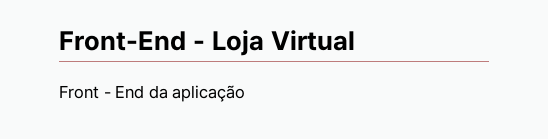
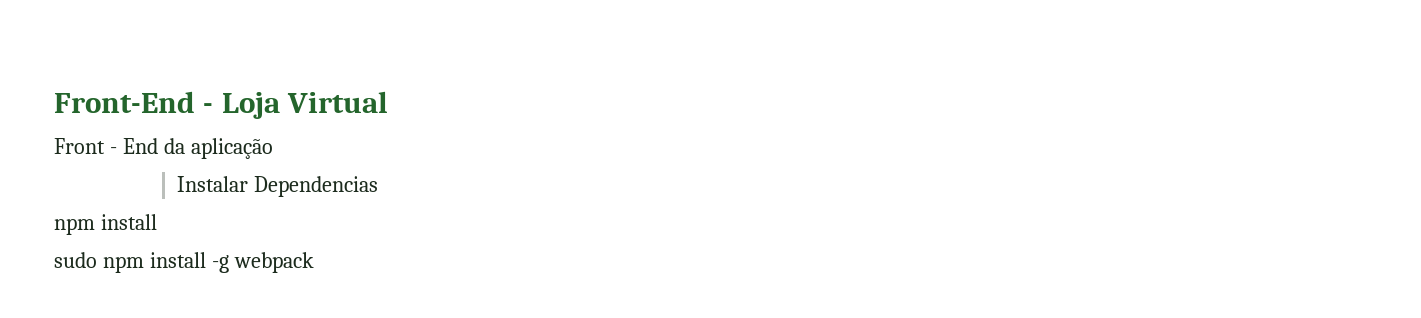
+ Instalar Dependencias
+ npm install
+ sudo npm install -g webpack

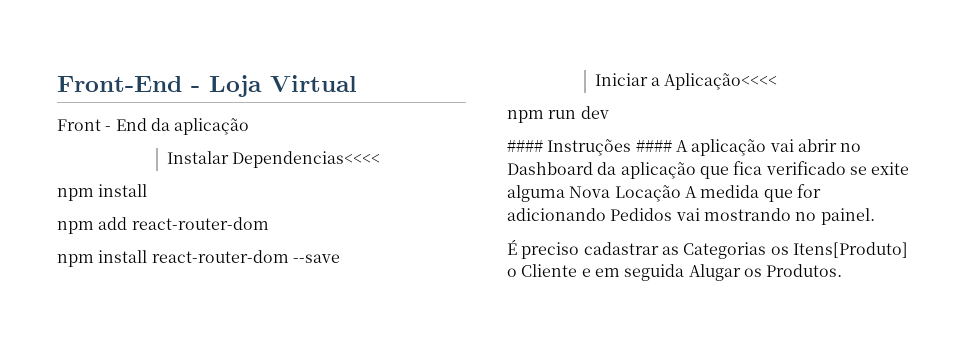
- Instalar Dependencias
+ Instalar Dependencias<<<<
- sudo npm install -g webpack
+ npm add react-router-dom
+ npm install react-router-dom --save
+ Iniciar a Aplicação<<<<
+ npm run dev
+ #### Instruções #### A aplicação vai abrir no Dashboard da aplicação que fica verificado se exite alguma Nova Locação A medida que for adicionando Pedidos vai mostrando no painel.
+ É preciso cadastrar as Categorias os Itens[Produto] o Cliente e em seguida Alugar os Produtos.

